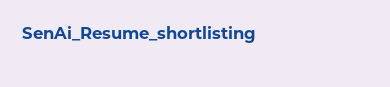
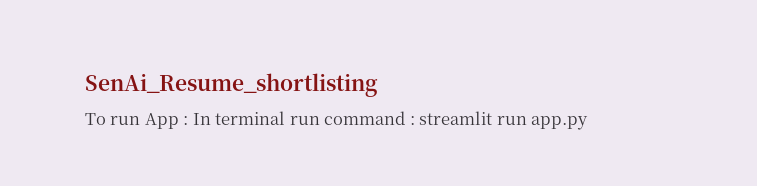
+ To run App : In terminal run command : streamlit run app.py

